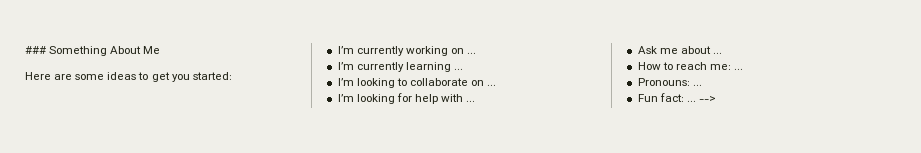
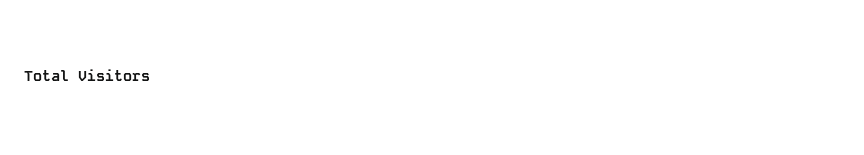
- ### Something About Me
- Here are some ideas to get you started:
- I’m currently working on ...
- I’m currently learning ...
- I’m looking to collaborate on ...
- I’m looking for help with ...
- Ask me about ...
- How to reach me: ...
- Pronouns: ...
- Fun fact: ... -->
+ Total Visitors

